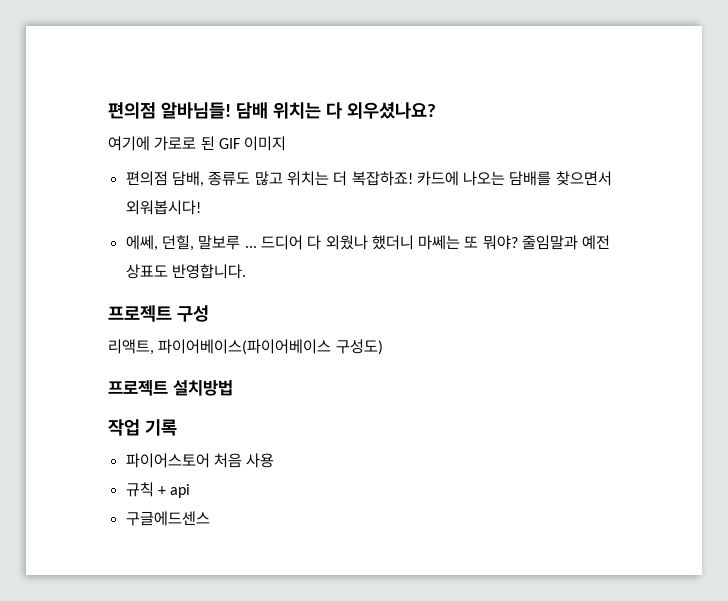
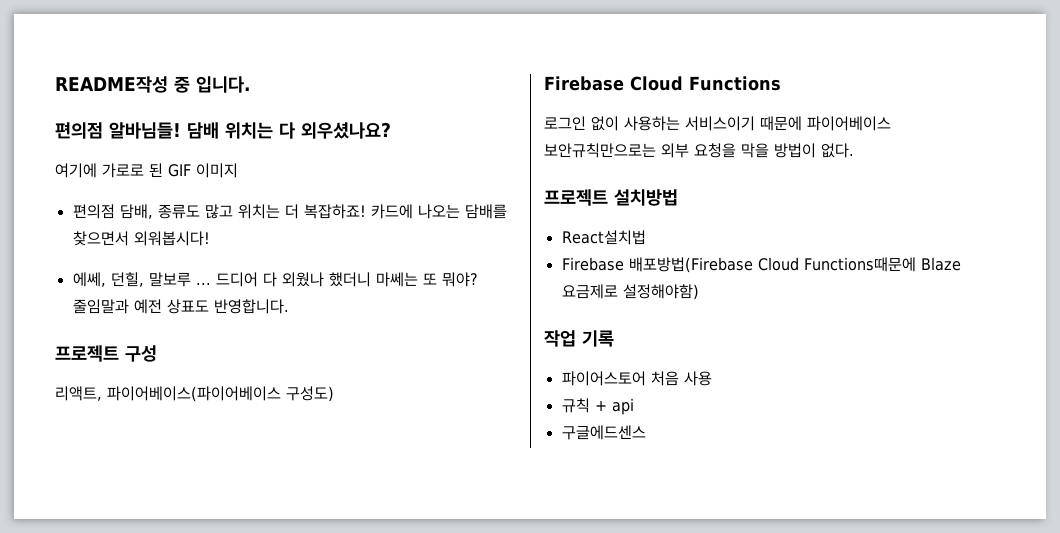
+ README작성 중 입니다.
+ Firebase Cloud Functions
+ 로그인 없이 사용하는 서비스이기 때문에 파이어베이스 보안규칙만으로는 외부 요청을 막을 방법이 없다.
  프로젝트 설치방법
+ React설치법
+ Firebase 배포방법(Firebase Cloud Functions때문에 Blaze 요금제로 설정해야함)

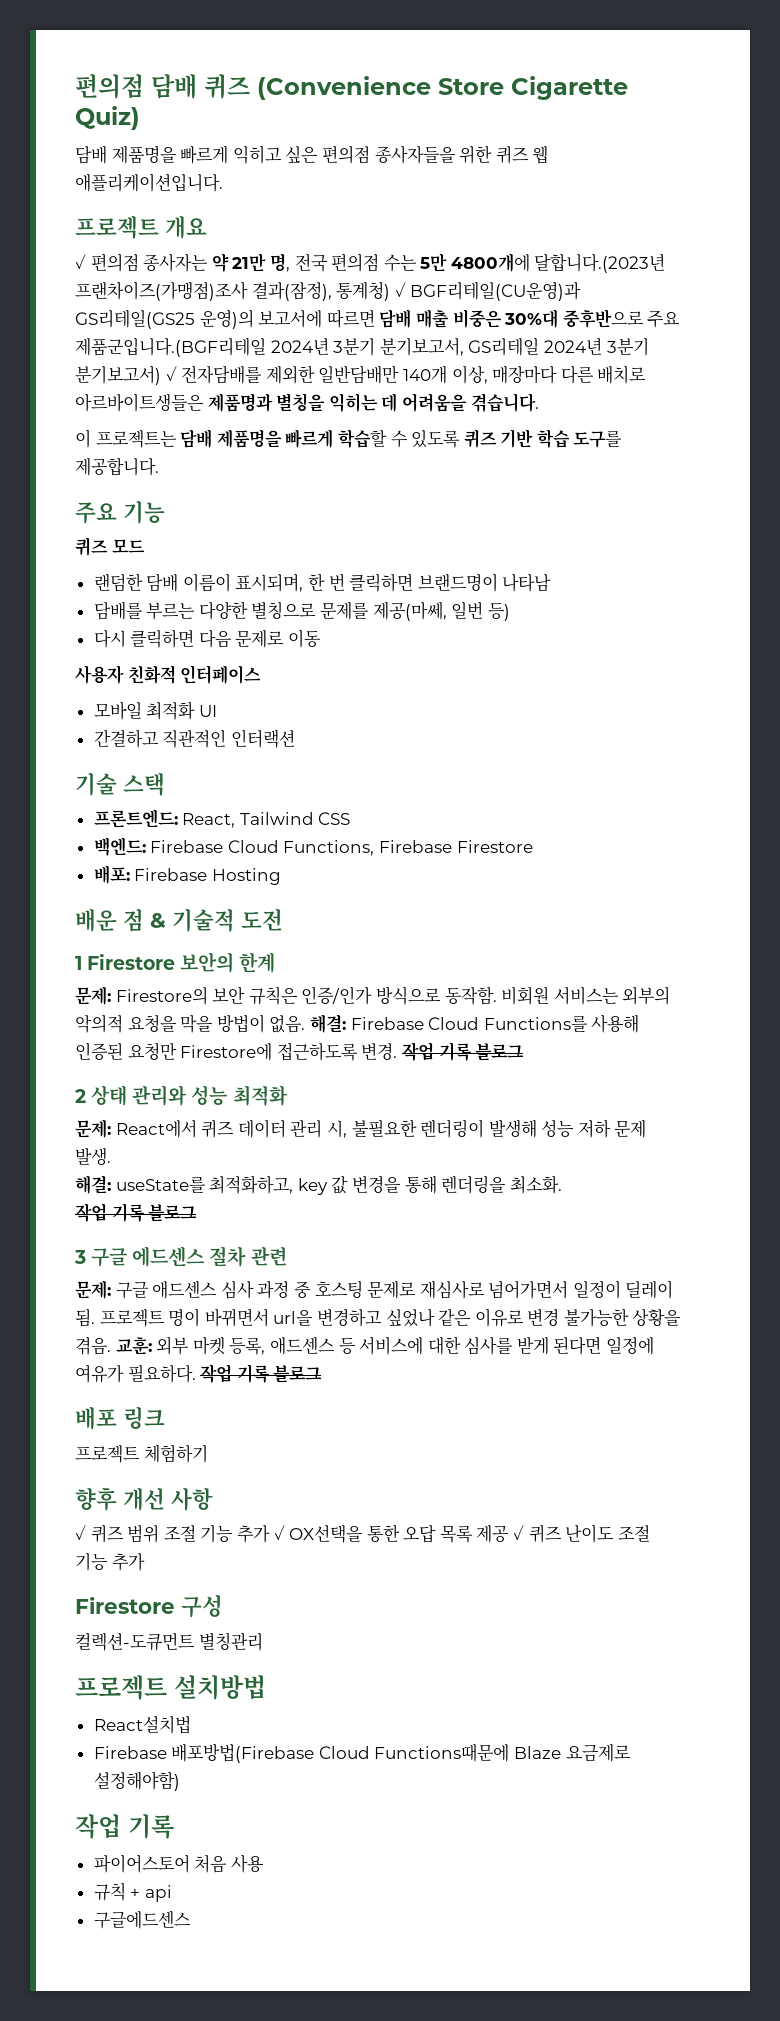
- README작성 중 입니다.
- 편의점 알바님들! 담배 위치는 다 외우셨나요?
- 여기에 가로로 된 GIF 이미지
- 편의점 담배, 종류도 많고 위치는 더 복잡하죠! 카드에 나오는 담배를 찾으면서 외워봅시다!
- 에쎄, 던힐, 말보루 ... 드디어 다 외웠나 했더니 마쎄는 또 뭐야? 줄임말과 예전 상표도 반영합니다.
- 프로젝트 구성
- 리액트, 파이어베이스(파이어베이스 구성도)
- Firebase Cloud Functions
- 로그인 없이 사용하는 서비스이기 때문에 파이어베이스 보안규칙만으로는 외부 요청을 막을 방법이 없다.
+ 편의점 담배 퀴즈 (Convenience Store Cigarette Quiz)
+ 담배 제품명을 빠르게 익히고 싶은 편의점 종사자들을 위한 퀴즈 웹 애플리케이션입니다.
+ 프로젝트 개요
+ ✓ 편의점 종사자는 약 21만 명, 전국 편의점 수는 5만 4800개에 달합니다.(2023년 프랜차이즈(가맹점)조사 결과(잠정), 통계청) ✓ BGF리테일(CU운영)과 GS리테일(GS25 운영)의 보고서에 따르면 담배 매출 비중은 30%대 중후반으로 주요 제품군입니다.(BGF리테일 2024년 3분기 분기보고서, GS리테일 2024년 3분기 분기보고서) ✓ 전자담배를 제외한 일반담배만 140개 이상, 매장마다 다른 배치로 아르바이트생들은 제품명과 별칭을 익히는 데 어려움을 겪습니다.
+ 이 프로젝트는 담배 제품명을 빠르게 학습할 수 있도록 퀴즈 기반 학습 도구를 제공합니다.
+ 주요 기능
+ 퀴즈 모드
+ 랜덤한 담배 이름이 표시되며, 한 번 클릭하면 브랜드명이 나타남
+ 담배를 부르는 다양한 별칭으로 문제를 제공(마쎄, 일번 등)
+ 다시 클릭하면 다음 문제로 이동
+ 사용자 친화적 인터페이스
+ 모바일 최적화 UI
+ 간결하고 직관적인 인터랙션
+ 기술 스택
+ 프론트엔드: React, Tailwind CSS
+ 백엔드: Firebase Cloud Functions, Firebase Firestore
+ 배포: Firebase Hosting
+ 배운 점 & 기술적 도전
+ 1 Firestore 보안의 한계
+ 문제: Firestore의 보안 규칙은 인증/인가 방식으로 동작함. 비회원 서비스는 외부의 악의적 요청을 막을 방법이 없음. 해결: Firebase Cloud Functions를 사용해 인증된 요청만 Firestore에 접근하도록 변경. 작업 기록 블로그
+ 2 상태 관리와 성능 최적화
+ 문제: React에서 퀴즈 데이터 관리 시, 불필요한 렌더링이 발생해 성능 저하 문제 발생.
+ 해결: useState를 최적화하고, key 값 변경을 통해 렌더링을 최소화.
+ 작업 기록 블로그
+ 3 구글 에드센스 절차 관련
+ 문제: 구글 애드센스 심사 과정 중 호스팅 문제로 재심사로 넘어가면서 일정이 딜레이 됨. 프로젝트 명이 바뀌면서 url을 변경하고 싶었나 같은 이유로 변경 불가능한 상황을 겪음. 교훈: 외부 마켓 등록, 애드센스 등 서비스에 대한 심사를 받게 된다면 일정에 여유가 필요하다. 작업 기록 블로그
+ 배포 링크
+ 프로젝트 체험하기
+ 향후 개선 사항
+ ✓ 퀴즈 범위 조절 기능 추가 ✓ OX선택을 통한 오답 목록 제공 ✓ 퀴즈 난이도 조절 기능 추가
+ Firestore 구성
+ 컬렉션-도큐먼트 별칭관리

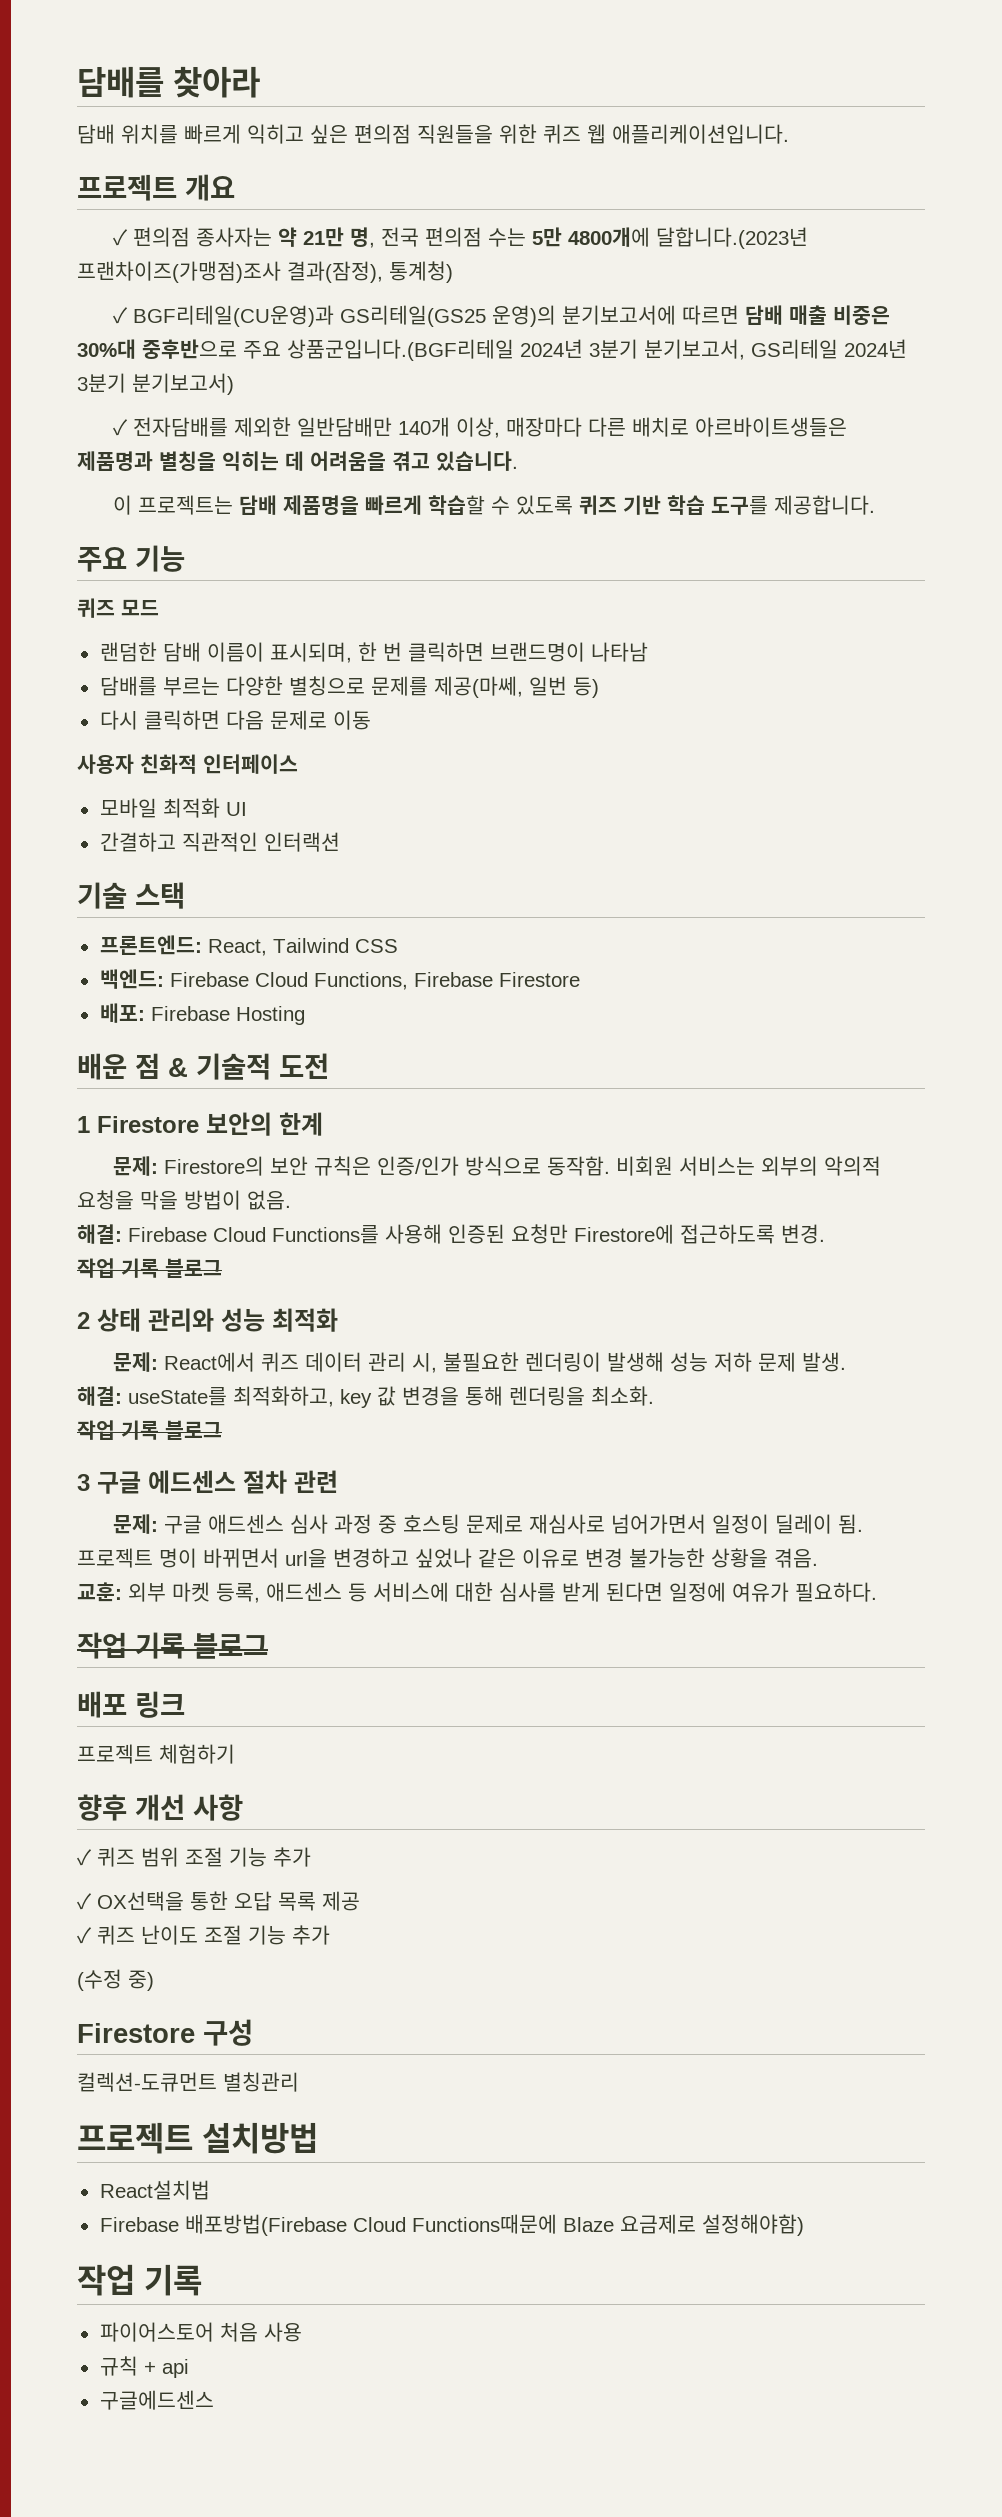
- 편의점 담배 퀴즈 (Convenience Store Cigarette Quiz)
- 담배 제품명을 빠르게 익히고 싶은 편의점 종사자들을 위한 퀴즈 웹 애플리케이션입니다.
+ 담배를 찾아라
+ 담배 위치를 빠르게 익히고 싶은 편의점 직원들을 위한 퀴즈 웹 애플리케이션입니다.
- ✓ 편의점 종사자는 약 21만 명, 전국 편의점 수는 5만 4800개에 달합니다.(2023년 프랜차이즈(가맹점)조사 결과(잠정), 통계청) ✓ BGF리테일(CU운영)과 GS리테일(GS25 운영)의 보고서에 따르면 담배 매출 비중은 30%대 중후반으로 주요 제품군입니다.(BGF리테일 2024년 3분기 분기보고서, GS리테일 2024년 3분기 분기보고서) ✓ 전자담배를 제외한 일반담배만 140개 이상, 매장마다 다른 배치로 아르바이트생들은 제품명과 별칭을 익히는 데 어려움을 겪습니다.
+ ✓ 편의점 종사자는 약 21만 명, 전국 편의점 수는 5만 4800개에 달합니다.(2023년 프랜차이즈(가맹점)조사 결과(잠정), 통계청)
+ ✓ BGF리테일(CU운영)과 GS리테일(GS25 운영)의 분기보고서에 따르면 담배 매출 비중은 30%대 중후반으로 주요 상품군입니다.(BGF리테일 2024년 3분기 분기보고서, GS리테일 2024년 3분기 분기보고서)
+ ✓ 전자담배를 제외한 일반담배만 140개 이상, 매장마다 다른 배치로 아르바이트생들은 제품명과 별칭을 익히는 데 어려움을 겪고 있습니다.
- 비회원 서비스는 외부의 악의적 요청을 막을 방법이 없음. 해결: Firebase Cloud Functions를 사용해 인증된 요청만 Firestore에 접근하도록 변경. 작업 기록 블로그
+ 비회원 서비스는 외부의 악의적 요청을 막을 방법이 없음.
+ 해결: Firebase Cloud Functions를 사용해 인증된 요청만 Firestore에 접근하도록 변경.
+ 작업 기록 블로그
- 프로젝트 명이 바뀌면서 url을 변경하고 싶었나 같은 이유로 변경 불가능한 상황을 겪음. 교훈: 외부 마켓 등록, 애드센스 등 서비스에 대한 심사를 받게 된다면 일정에 여유가 필요하다. 작업 기록 블로그
+ 프로젝트 명이 바뀌면서 url을 변경하고 싶었나 같은 이유로 변경 불가능한 상황을 겪음.
+ 교훈: 외부 마켓 등록, 애드센스 등 서비스에 대한 심사를 받게 된다면 일정에 여유가 필요하다.
+ 작업 기록 블로그
- ✓ 퀴즈 범위 조절 기능 추가 ✓ OX선택을 통한 오답 목록 제공 ✓ 퀴즈 난이도 조절 기능 추가
+ ✓ 퀴즈 범위 조절 기능 추가
+ ✓ OX선택을 통한 오답 목록 제공
+ ✓ 퀴즈 난이도 조절 기능 추가
+ (수정 중)

